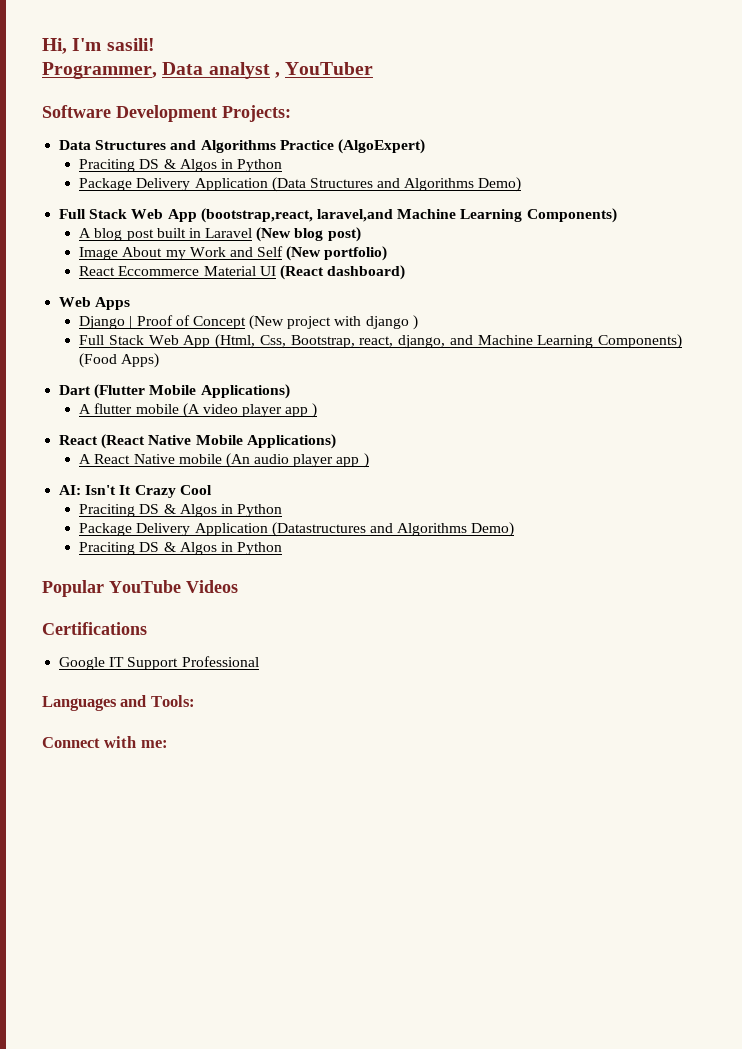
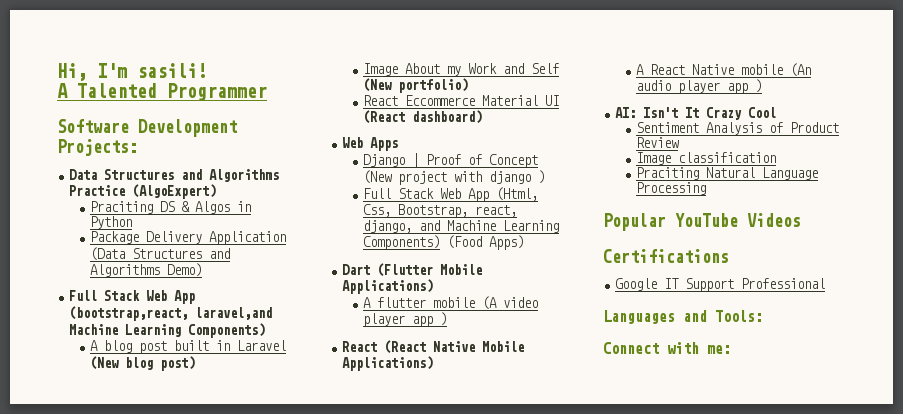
- Programmer, Data analyst , YouTuber
+ A Talented Programmer
  AI: Isn't It Crazy Cool
- Praciting DS & Algos in Python
- Package Delivery Application (Datastructures and Algorithms Demo)
- Praciting DS & Algos in Python
+ Sentiment Analysis of Product Review
+ Image classification
+ Praciting Natural Language Processing

